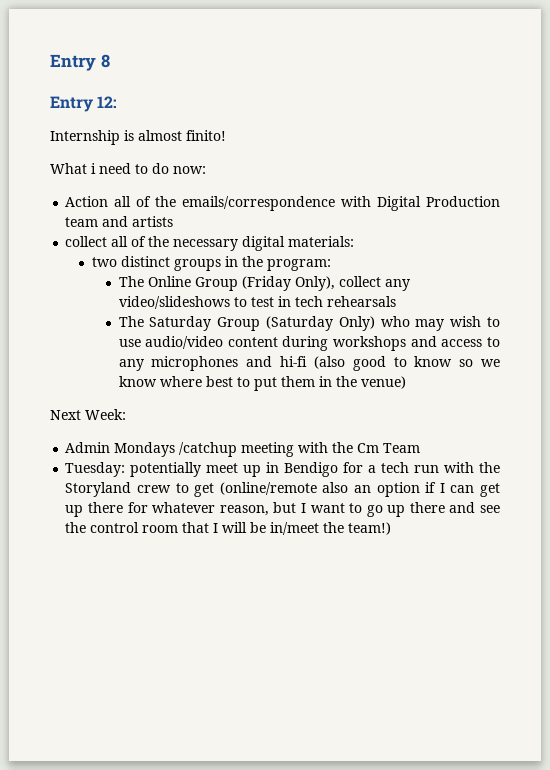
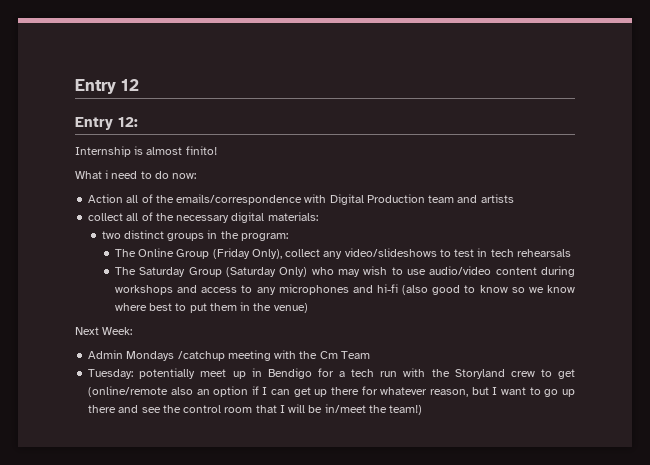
- Entry 8
+ Entry 12

